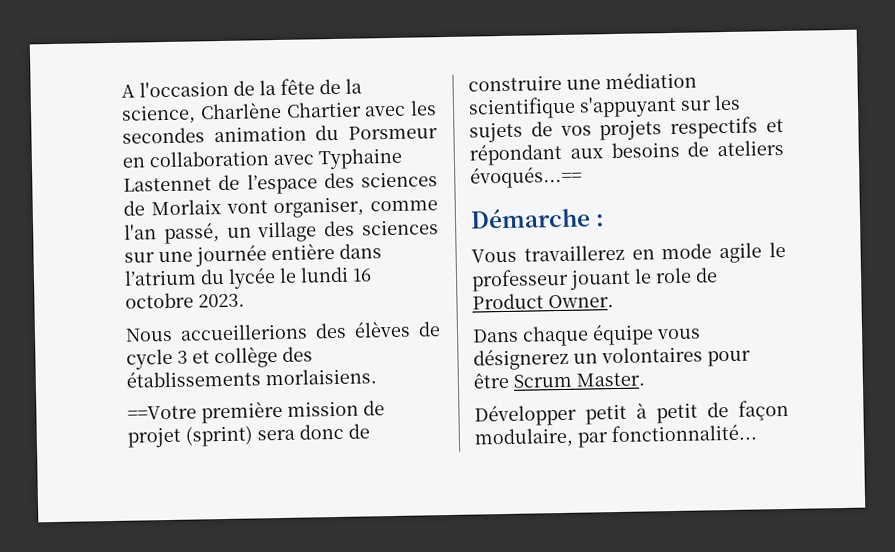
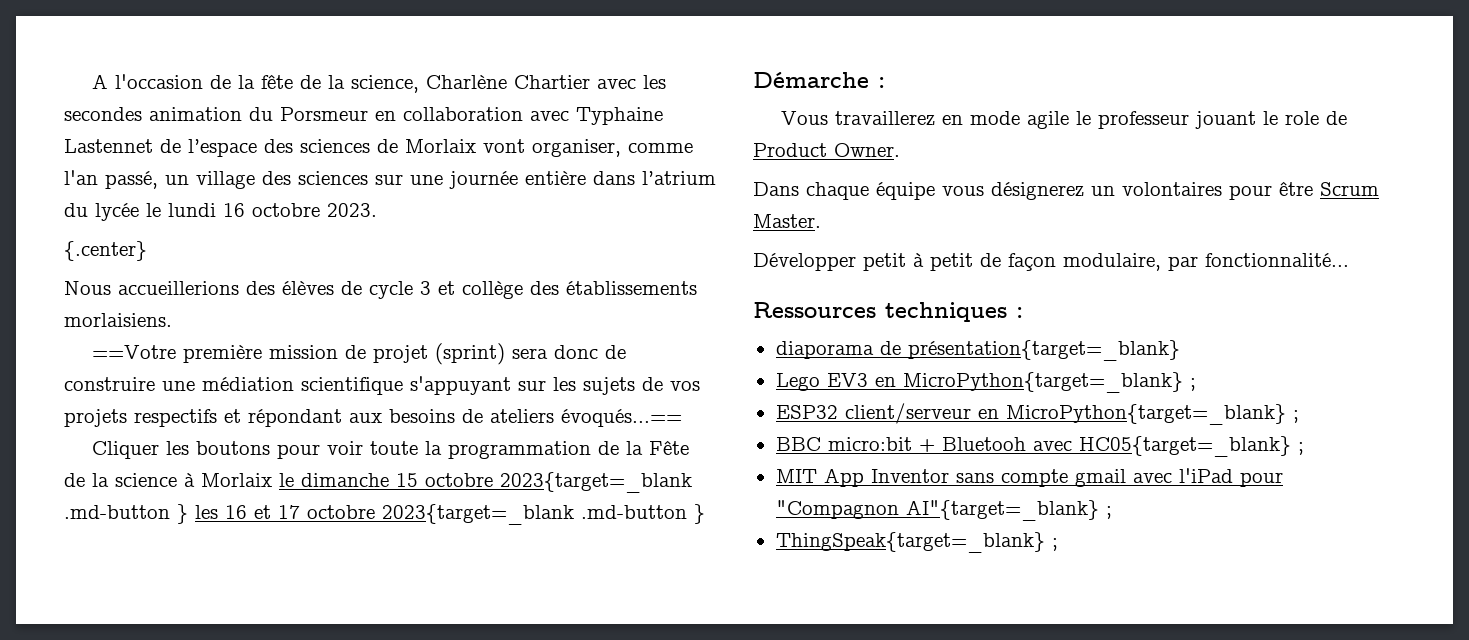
+ {.center}
+ Cliquer les boutons pour voir toute la programmation de la Fête de la science à Morlaix le dimanche 15 octobre 2023{target=_blank .md-button } les 16 et 17 octobre 2023{target=_blank .md-button }
+ Ressources techniques :
+ diaporama de présentation{target=_blank}
+ Lego EV3 en MicroPython{target=_blank} ;
+ ESP32 client/serveur en MicroPython{target=_blank} ;
+ BBC micro:bit + Bluetooh avec HC05{target=_blank} ;
+ MIT App Inventor sans compte gmail avec l'iPad pour "Compagnon AI"{target=_blank} ;
+ ThingSpeak{target=_blank} ;

